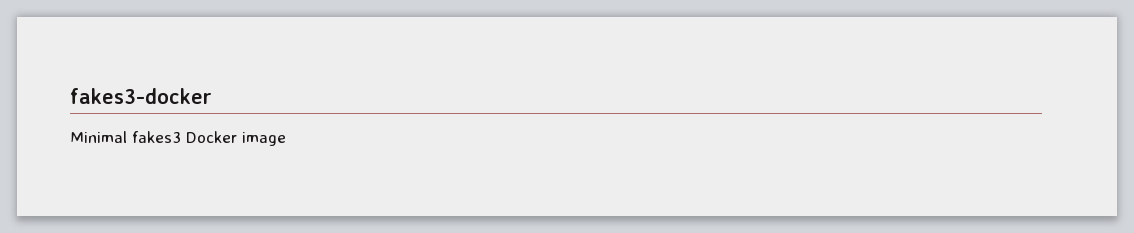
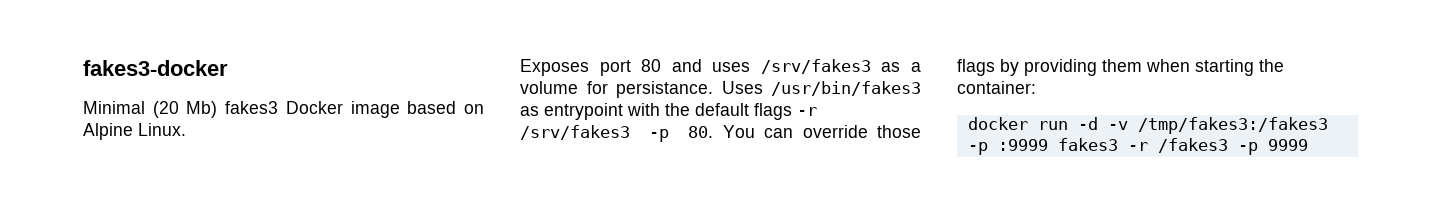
- Minimal fakes3 Docker image
+ Minimal (20 Mb) fakes3 Docker image based on Alpine Linux.
+ Exposes port 80 and uses /srv/fakes3 as a volume for persistance. Uses /usr/bin/fakes3 as entrypoint with the default flags -r /srv/fakes3 -p 80. You can override those flags by providing them when starting the container:
+ docker run -d -v /tmp/fakes3:/fakes3 -p :9999 fakes3 -r /fakes3 -p 9999

